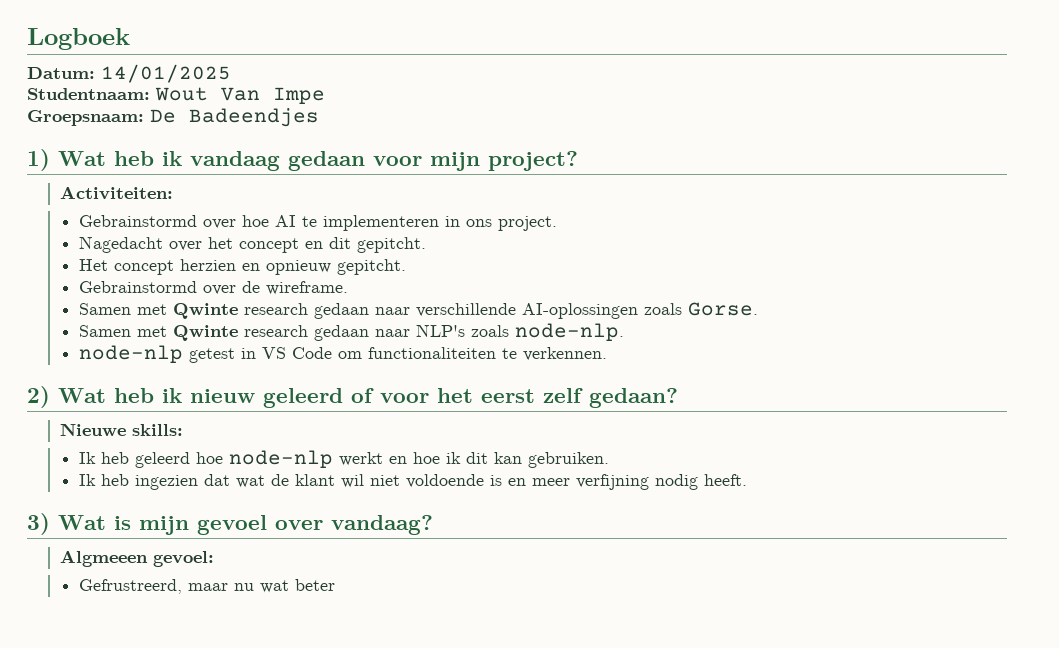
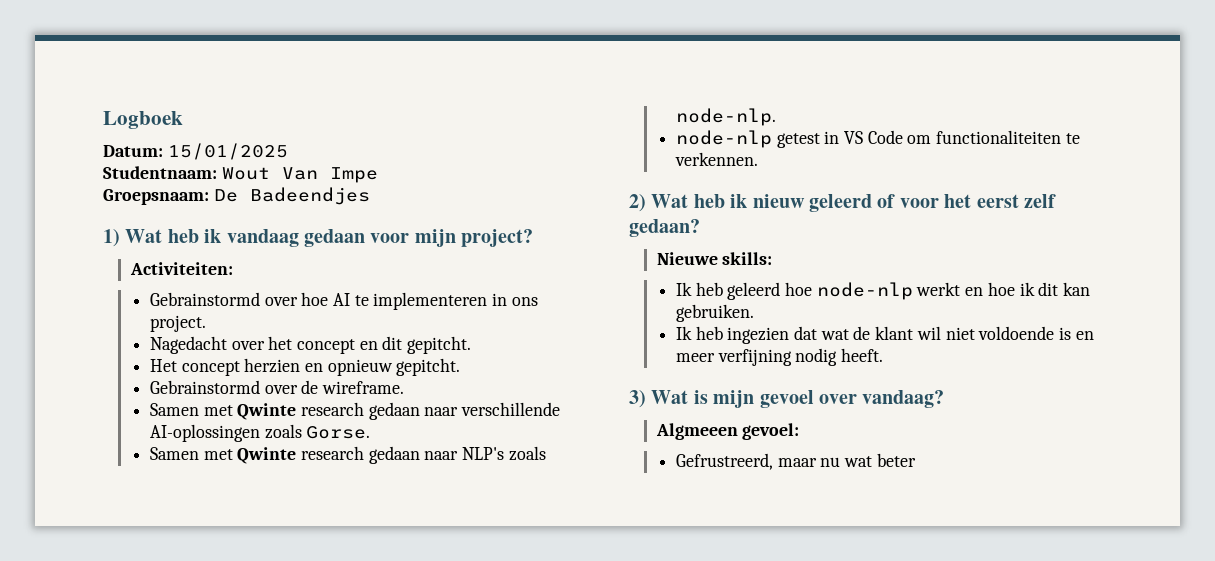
- Datum: 14/01/2025
+ Datum: 15/01/2025

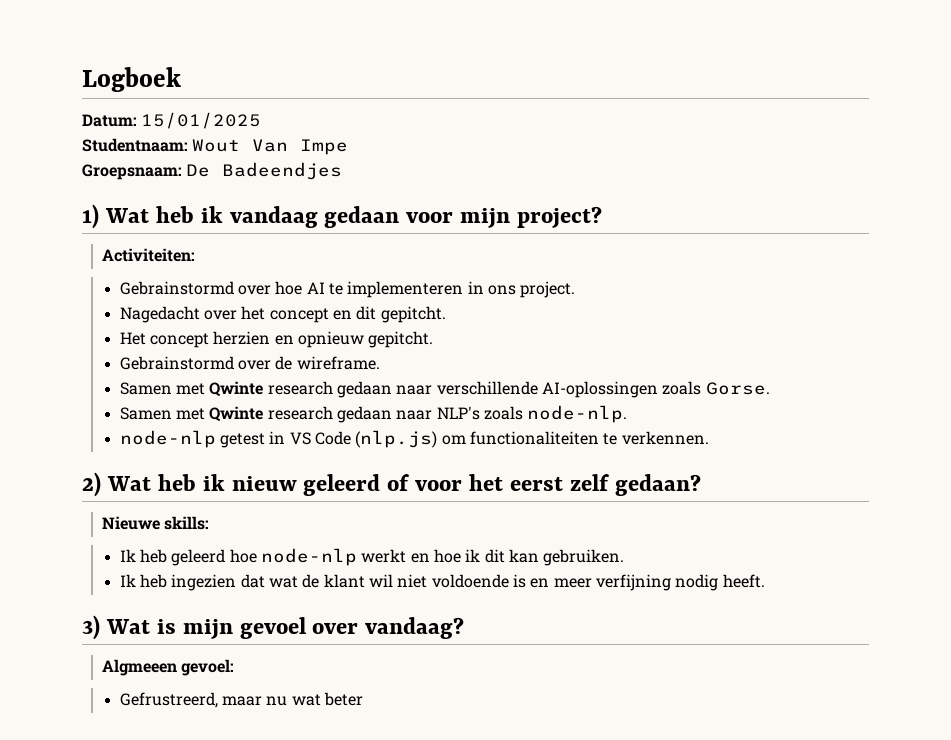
- node-nlp getest in VS Code om functionaliteiten te verkennen.
+ node-nlp getest in VS Code (nlp.js) om functionaliteiten te verkennen.

